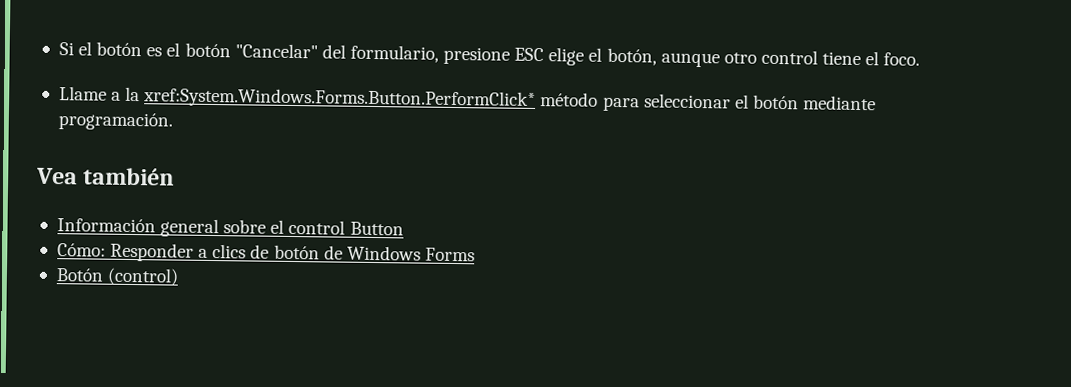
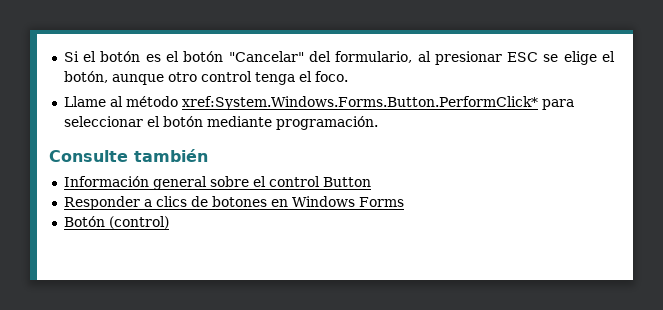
- Si el botón es el botón "Cancelar" del formulario, presione ESC elige el botón, aunque otro control tiene el foco.
+ Si el botón es el botón "Cancelar" del formulario, al presionar ESC se elige el botón, aunque otro control tenga el foco.
- Llame a la xref:System.Windows.Forms.Button.PerformClick* método para seleccionar el botón mediante programación.
+ Llame al método xref:System.Windows.Forms.Button.PerformClick* para seleccionar el botón mediante programación.
- Vea también
+ Consulte también
- Cómo: Responder a clics de botón de Windows Forms
+ Responder a clics de botones en Windows Forms

